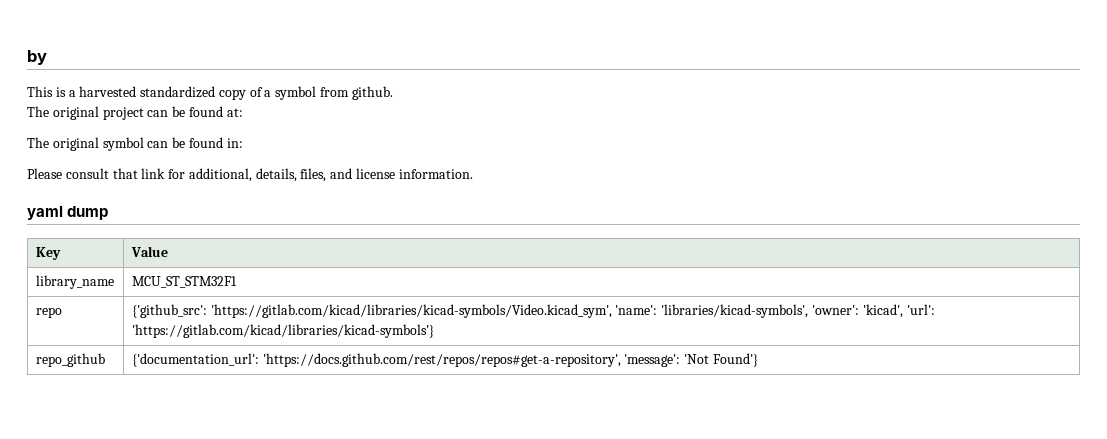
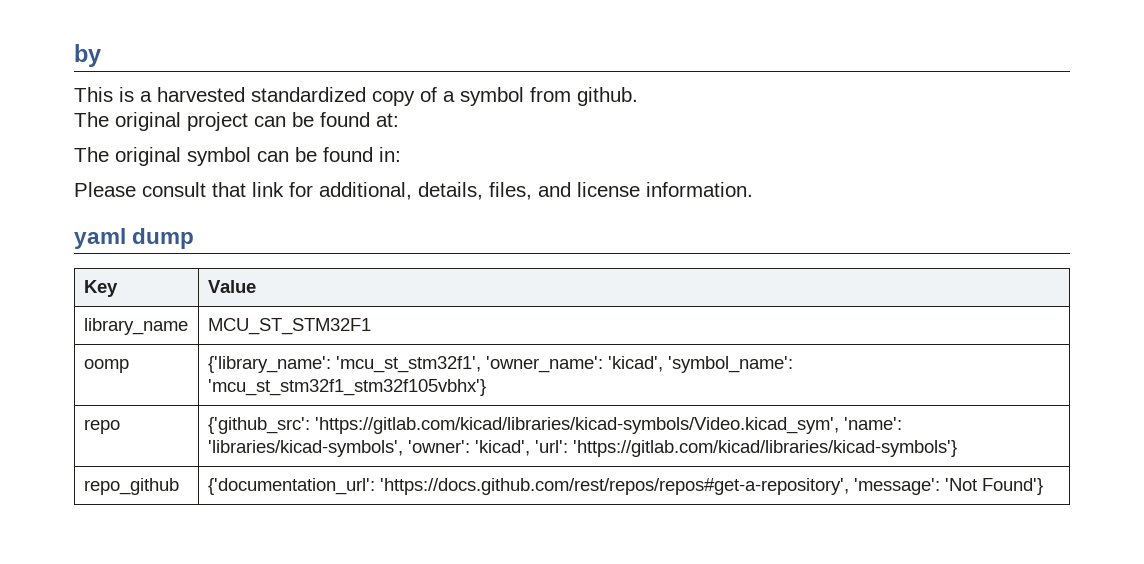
+ oomp | {'library_name': 'mcu_st_stm32f1', 'owner_name': 'kicad', 'symbol_name': 'mcu_st_stm32f1_stm32f105vbhx'}

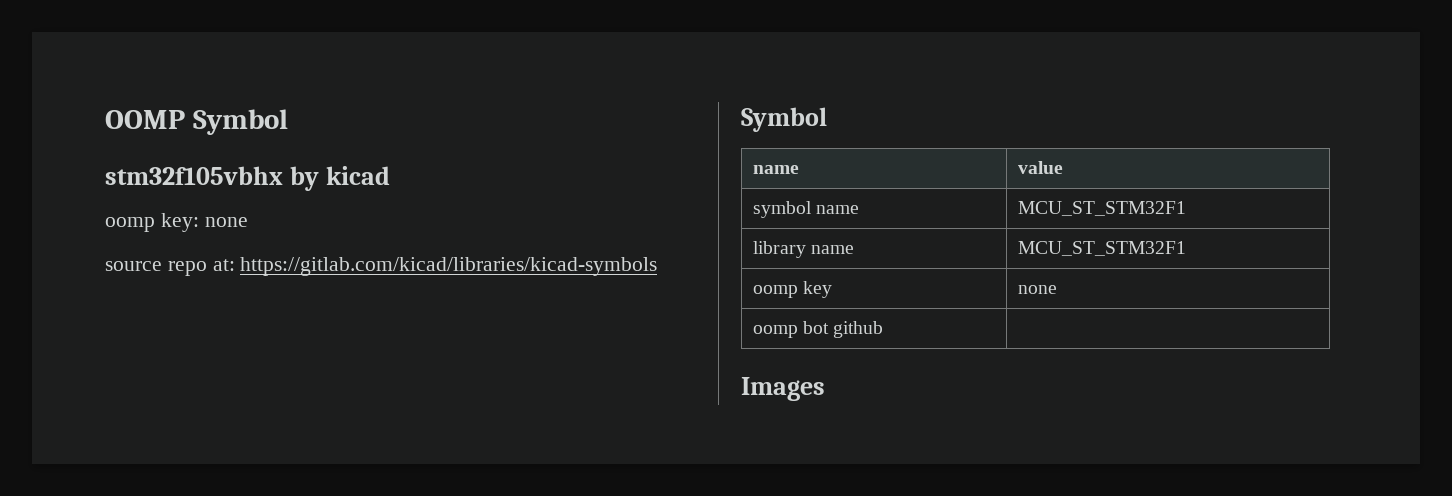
- by
- This is a harvested standardized copy of a symbol from github.
- The original project can be found at:
- The original symbol can be found in:
- Please consult that link for additional, details, files, and license information.
- yaml dump
- Key | Value
- library_name | MCU_ST_STM32F1
- oomp | {'library_name': 'mcu_st_stm32f1', 'owner_name': 'kicad', 'symbol_name': 'mcu_st_stm32f1_stm32f105vbhx'}
- repo | {'github_src': 'https://gitlab.com/kicad/libraries/kicad-symbols/Video.kicad_sym', 'name': 'libraries/kicad-symbols', 'owner': 'kicad', 'url': 'https://gitlab.com/kicad/libraries/kicad-symbols'}
- repo_github | {'documentation_url': 'https://docs.github.com/rest/repos/repos#get-a-repository', 'message': 'Not Found'}
+ OOMP Symbol
+ stm32f105vbhx by kicad
+ oomp key: none
+ source repo at: https://gitlab.com/kicad/libraries/kicad-symbols
+ Symbol
+ name | value
+ symbol name | MCU_ST_STM32F1
+ library name | MCU_ST_STM32F1
+ oomp key | none
+ oomp bot github |
+ Images

